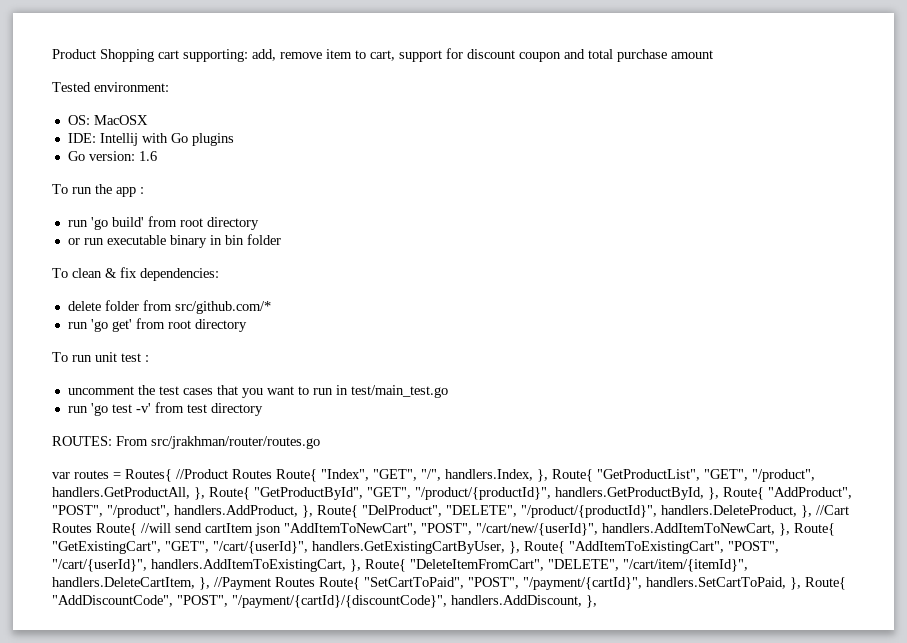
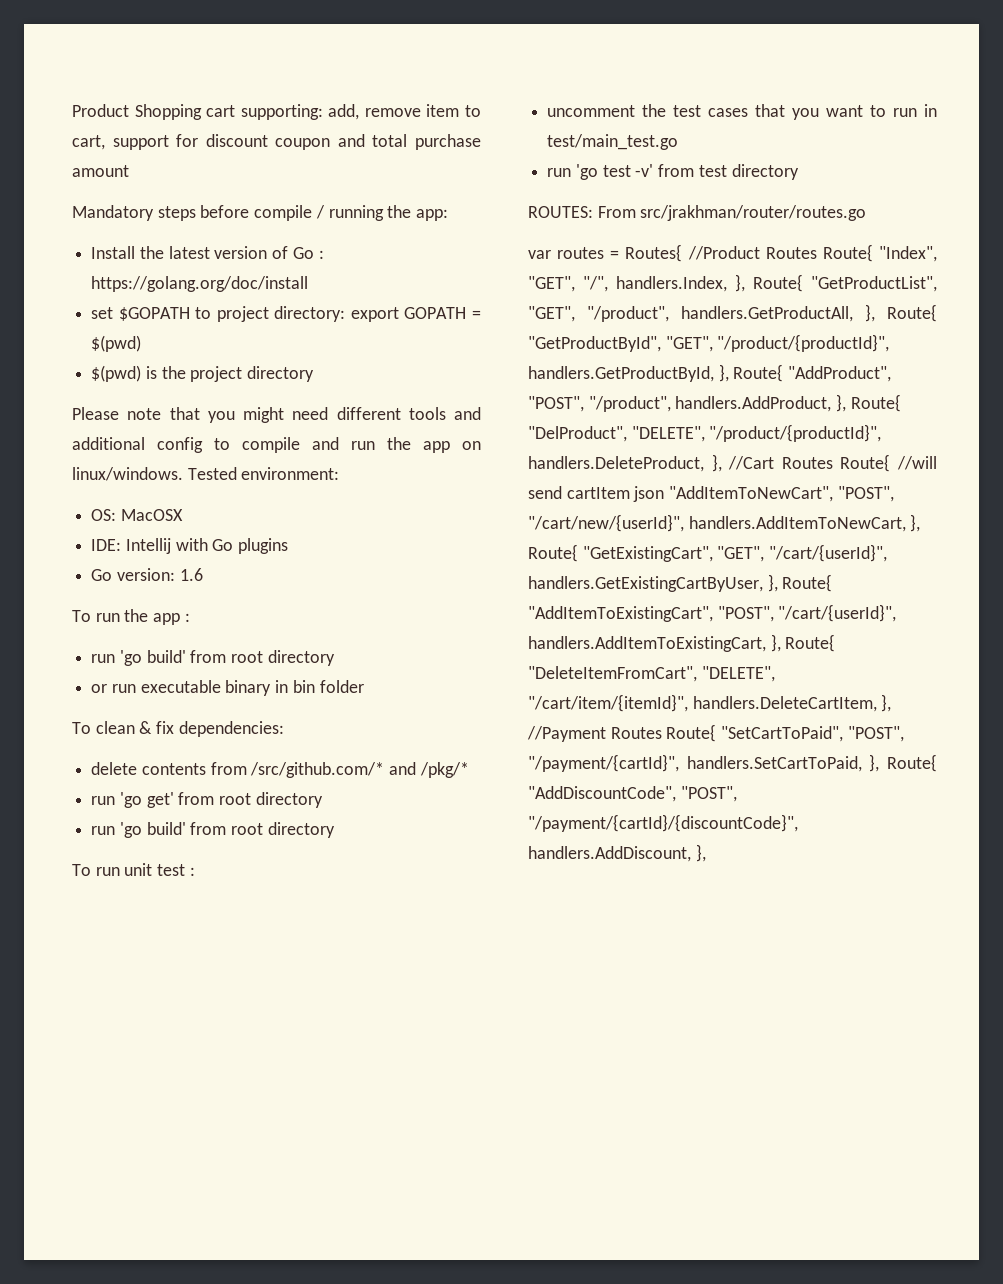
+ Mandatory steps before compile / running the app:
+ Install the latest version of Go : https://golang.org/doc/install
+ set $GOPATH to project directory: export GOPATH = $(pwd)
+ $(pwd) is the project directory
+ Please note that you might need different tools and additional config to compile and run the app on linux/windows.
- delete folder from src/github.com/*
+ delete contents from /src/github.com/* and /pkg/*
  run 'go get' from root directory
+ run 'go build' from root directory

